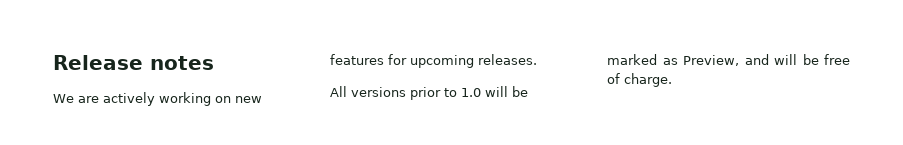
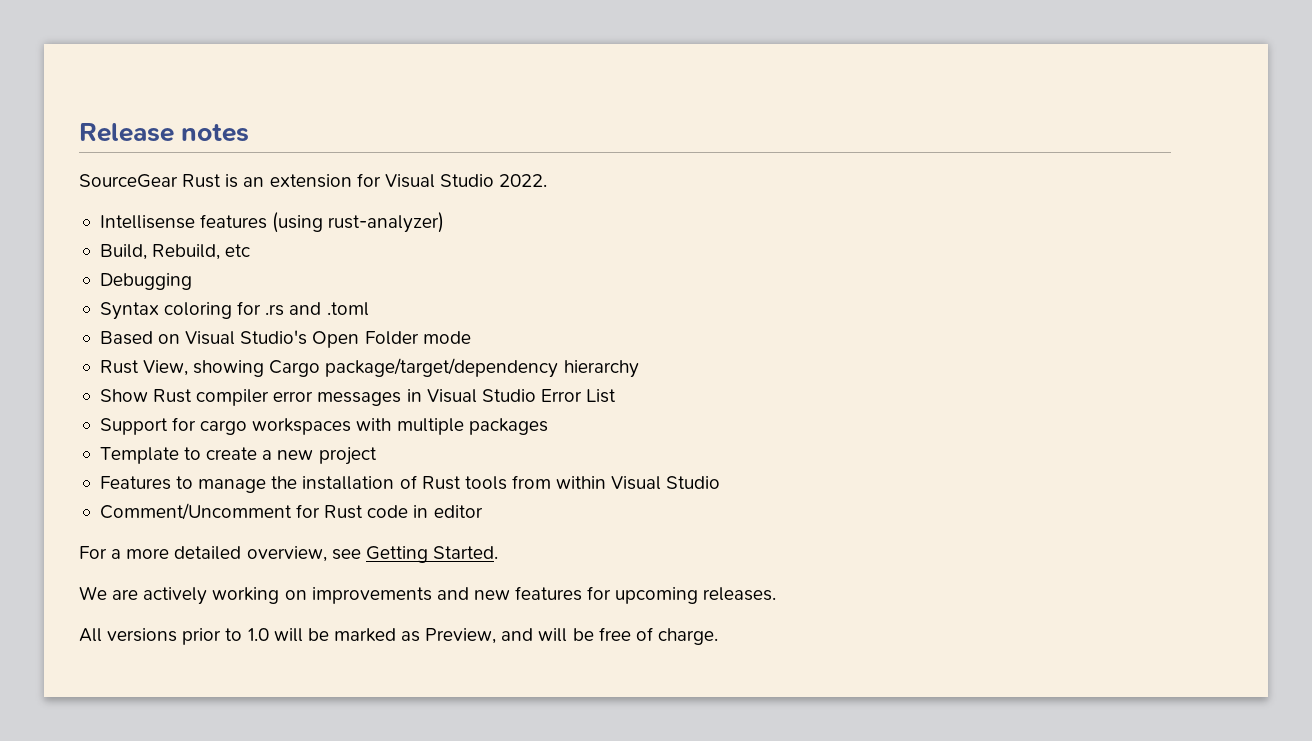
+ SourceGear Rust is an extension for Visual Studio 2022.
+ Intellisense features (using rust-analyzer)
+ Build, Rebuild, etc
+ Debugging
+ Syntax coloring for .rs and .toml
+ Based on Visual Studio's Open Folder mode
+ Rust View, showing Cargo package/target/dependency hierarchy
+ Show Rust compiler error messages in Visual Studio Error List
+ Support for cargo workspaces with multiple packages
+ Template to create a new project
+ Features to manage the installation of Rust tools from within Visual Studio
+ Comment/Uncomment for Rust code in editor
+ For a more detailed overview, see Getting Started.
- We are actively working on new features for upcoming releases.
+ We are actively working on improvements and new features for upcoming releases.

